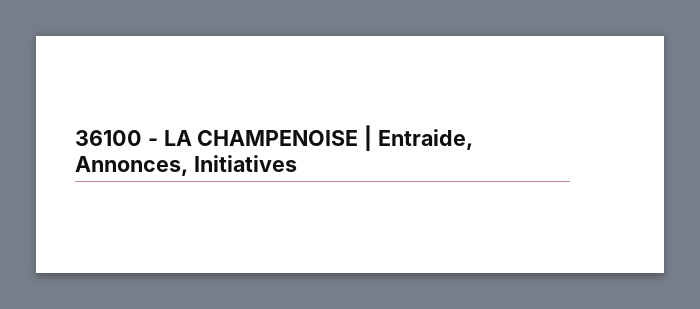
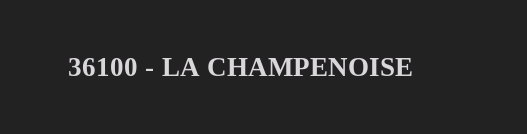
- 36100 - LA CHAMPENOISE | Entraide, Annonces, Initiatives
+ 36100 - LA CHAMPENOISE

